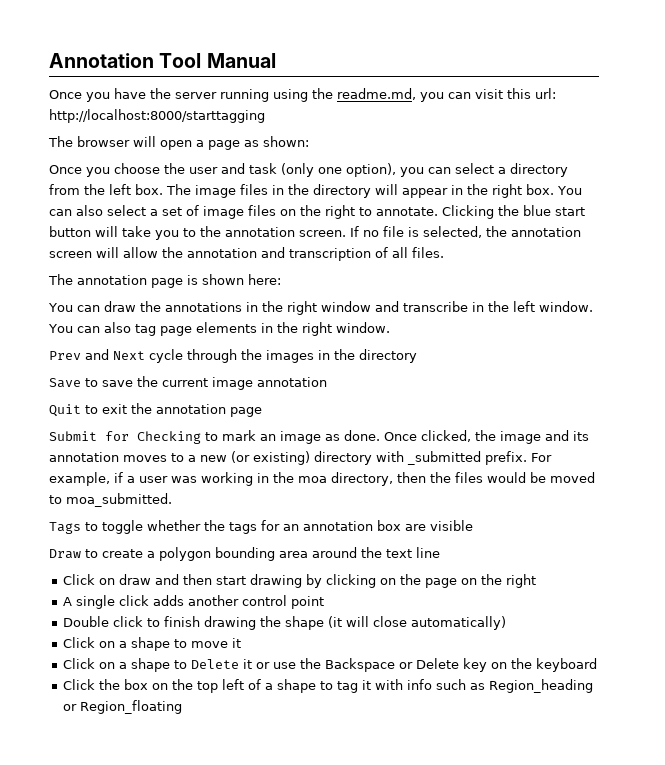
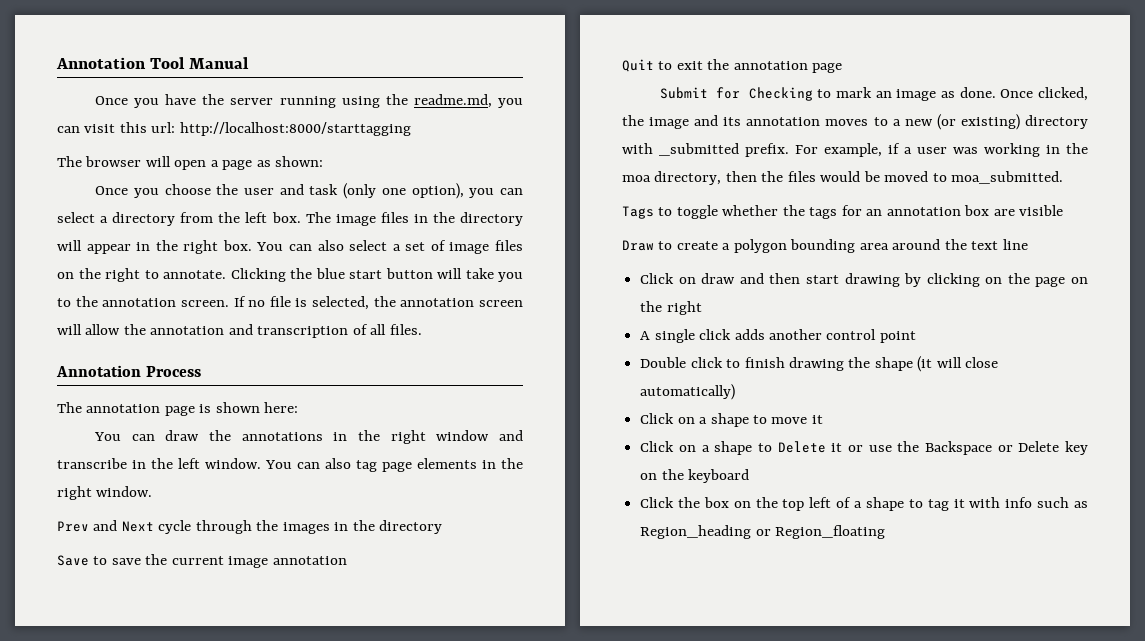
+ Annotation Process

